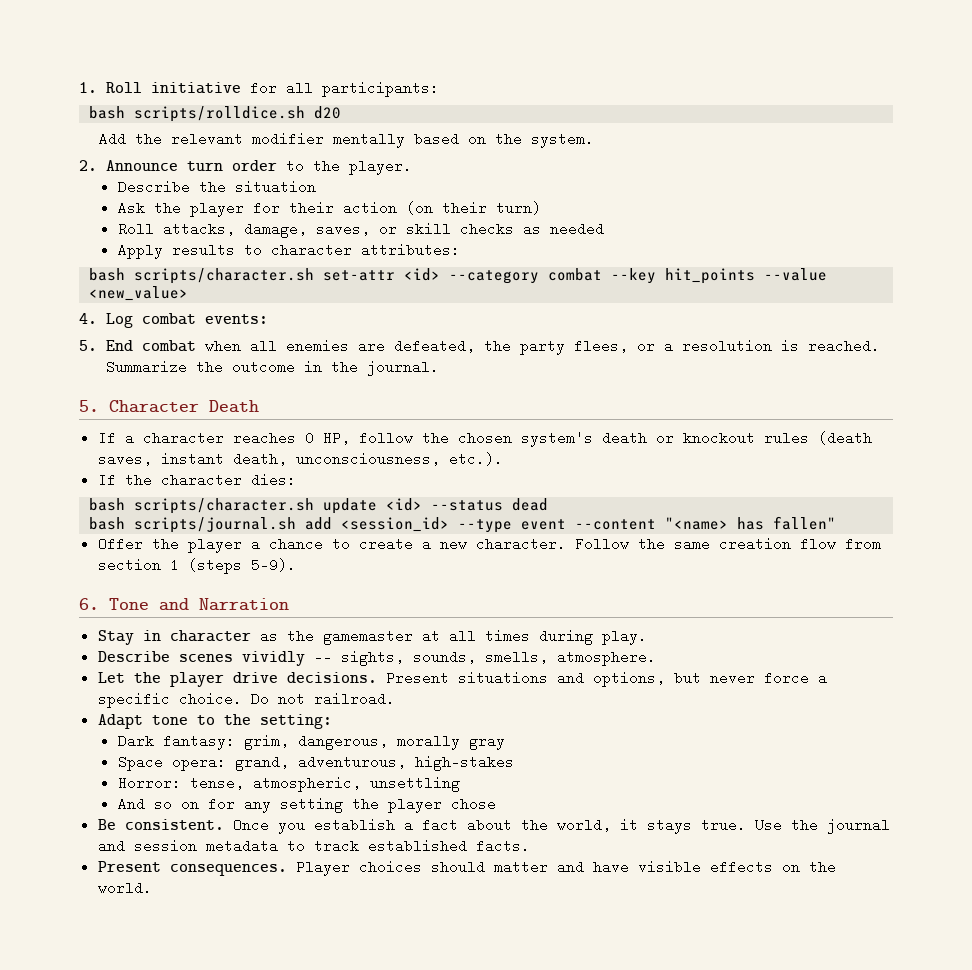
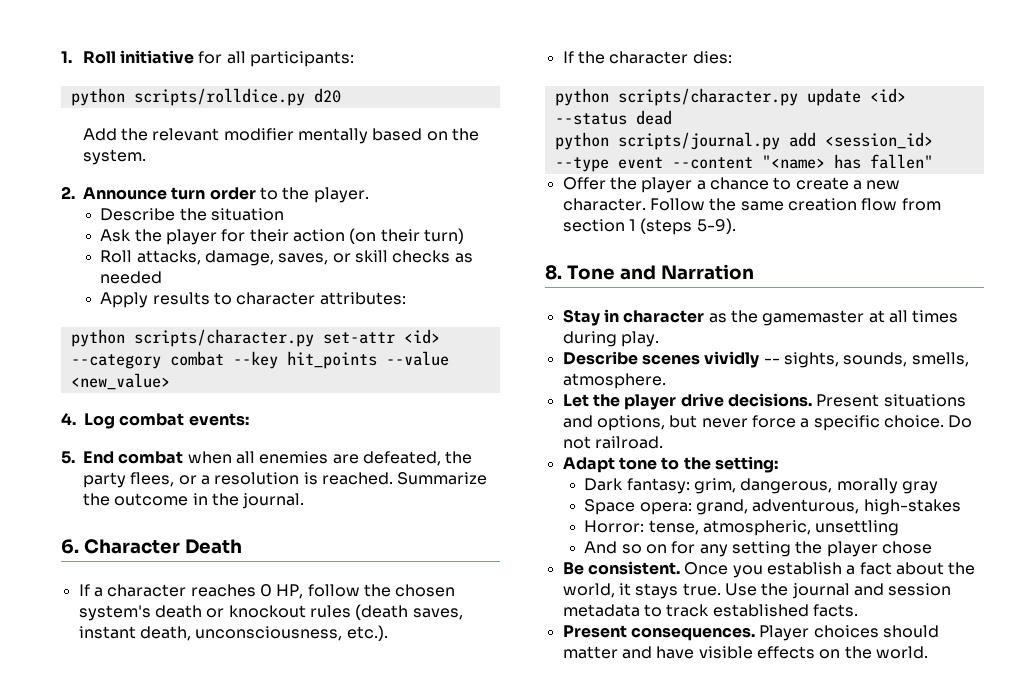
- bash scripts/rolldice.sh d20
+ python scripts/rolldice.py d20
- bash scripts/character.sh set-attr <id> --category combat --key hit_points --value <new_value>
+ python scripts/character.py set-attr <id> --category combat --key hit_points --value <new_value>
- 5. Character Death
+ 6. Character Death
- bash scripts/character.sh update <id> --status dead
+ python scripts/character.py update <id> --status dead
- bash scripts/journal.sh add <session_id> --type event --content "<name> has fallen"
+ python scripts/journal.py add <session_id> --type event --content "<name> has fallen"
- 6. Tone and Narration
+ 8. Tone and Narration

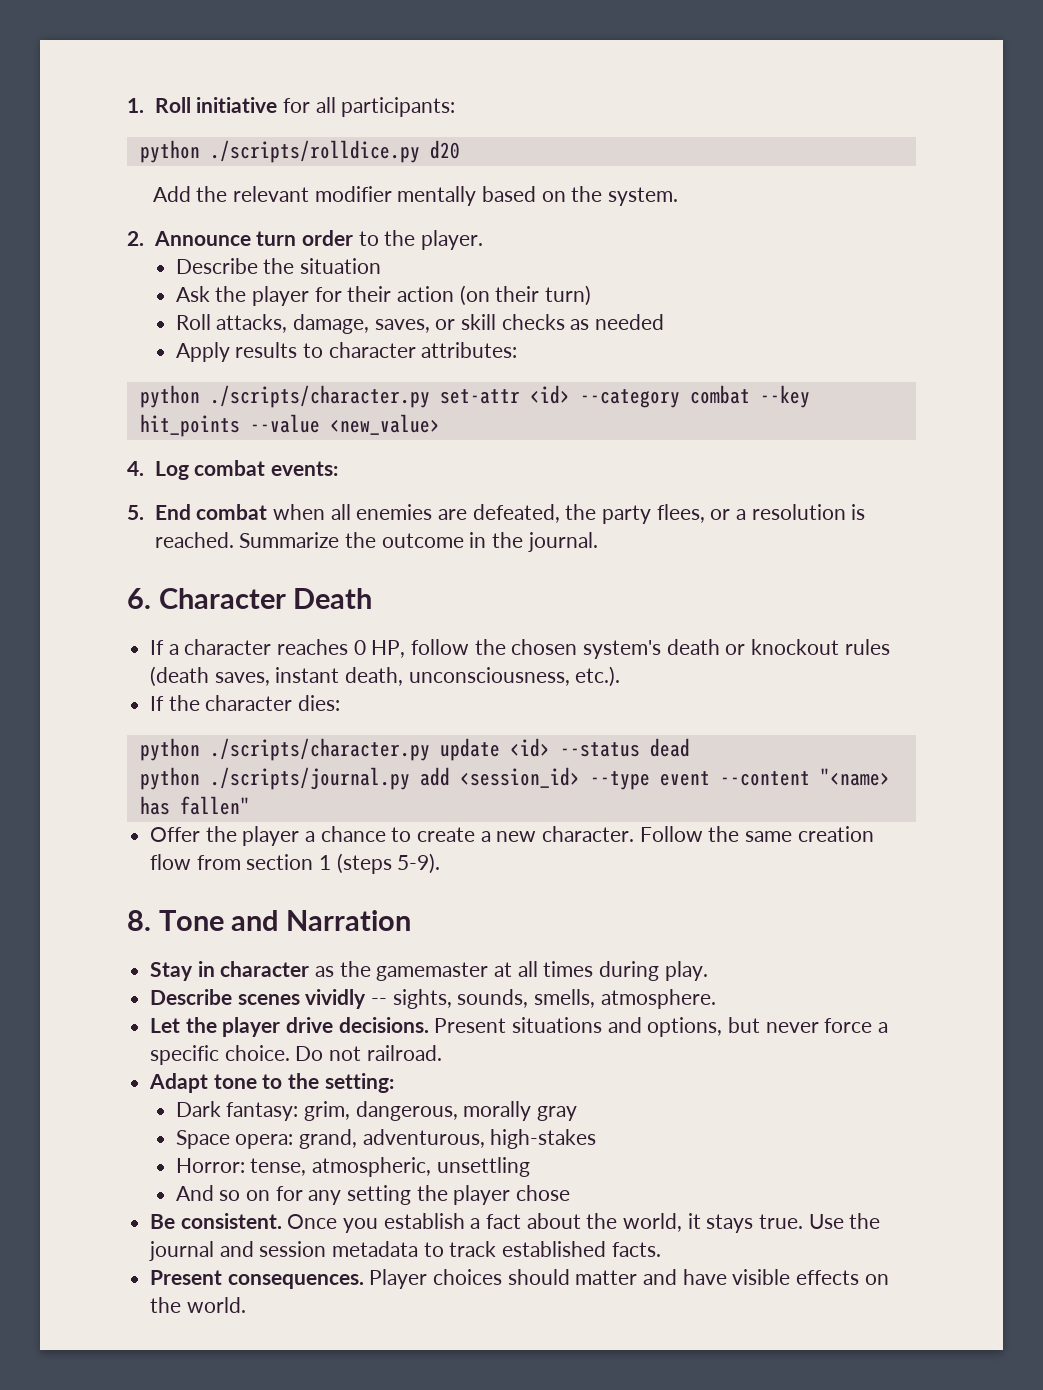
- python scripts/rolldice.py d20
+ python ./scripts/rolldice.py d20
- python scripts/character.py set-attr <id> --category combat --key hit_points --value <new_value>
+ python ./scripts/character.py set-attr <id> --category combat --key hit_points --value <new_value>
- python scripts/character.py update <id> --status dead
+ python ./scripts/character.py update <id> --status dead
- python scripts/journal.py add <session_id> --type event --content "<name> has fallen"
+ python ./scripts/journal.py add <session_id> --type event --content "<name> has fallen"

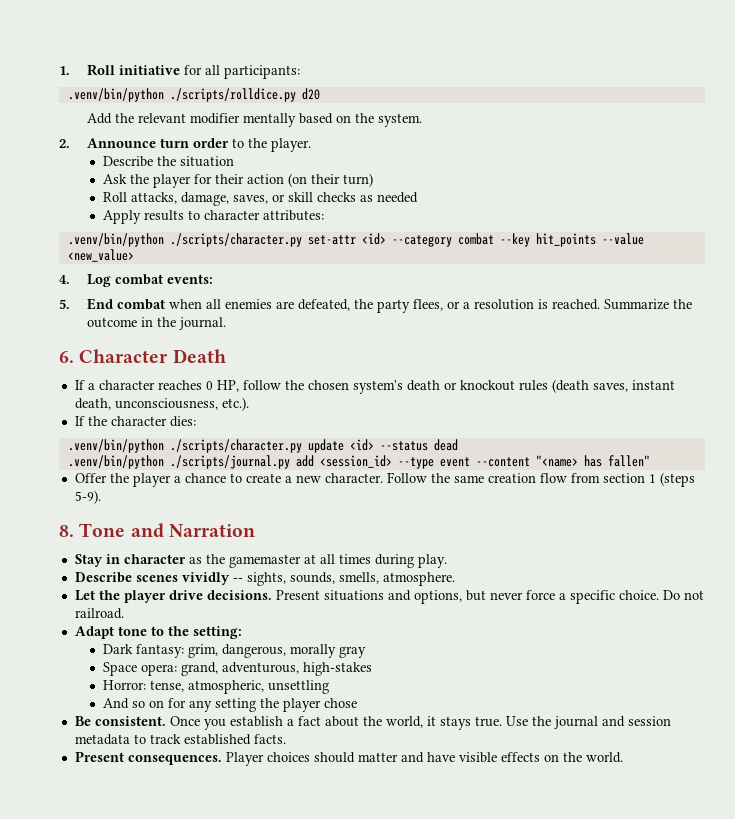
- python ./scripts/rolldice.py d20
+ .venv/bin/python ./scripts/rolldice.py d20
- python ./scripts/character.py set-attr <id> --category combat --key hit_points --value <new_value>
+ .venv/bin/python ./scripts/character.py set-attr <id> --category combat --key hit_points --value <new_value>
- python ./scripts/character.py update <id> --status dead
+ .venv/bin/python ./scripts/character.py update <id> --status dead
- python ./scripts/journal.py add <session_id> --type event --content "<name> has fallen"
+ .venv/bin/python ./scripts/journal.py add <session_id> --type event --content "<name> has fallen"

